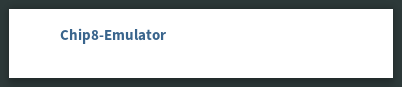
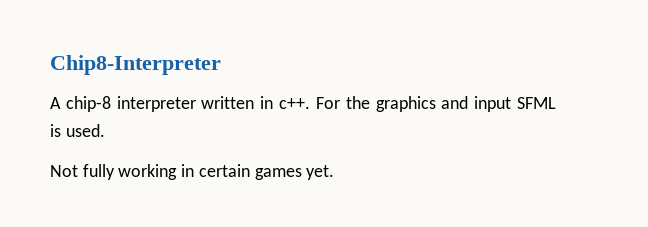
- Chip8-Emulator
+ Chip8-Interpreter
+ A chip-8 interpreter written in c++. For the graphics and input SFML is used.
+ Not fully working in certain games yet.

